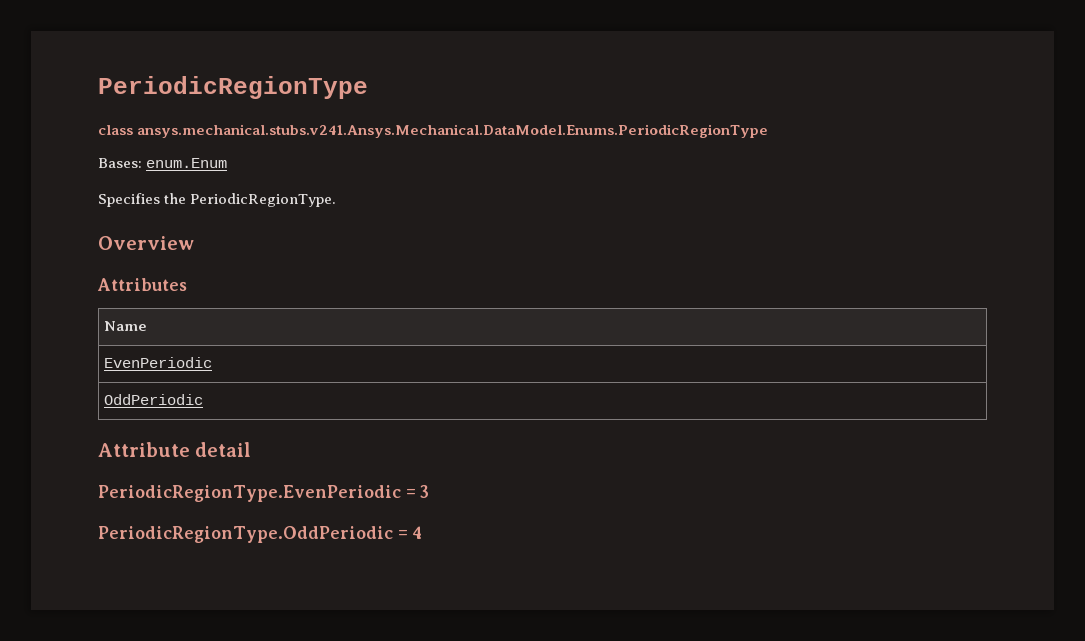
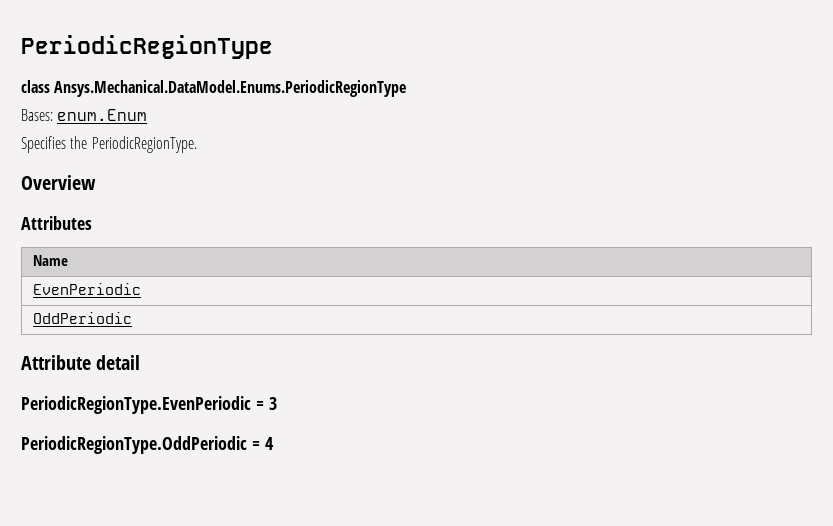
- class ansys.mechanical.stubs.v241.Ansys.Mechanical.DataModel.Enums.PeriodicRegionType
+ class Ansys.Mechanical.DataModel.Enums.PeriodicRegionType

